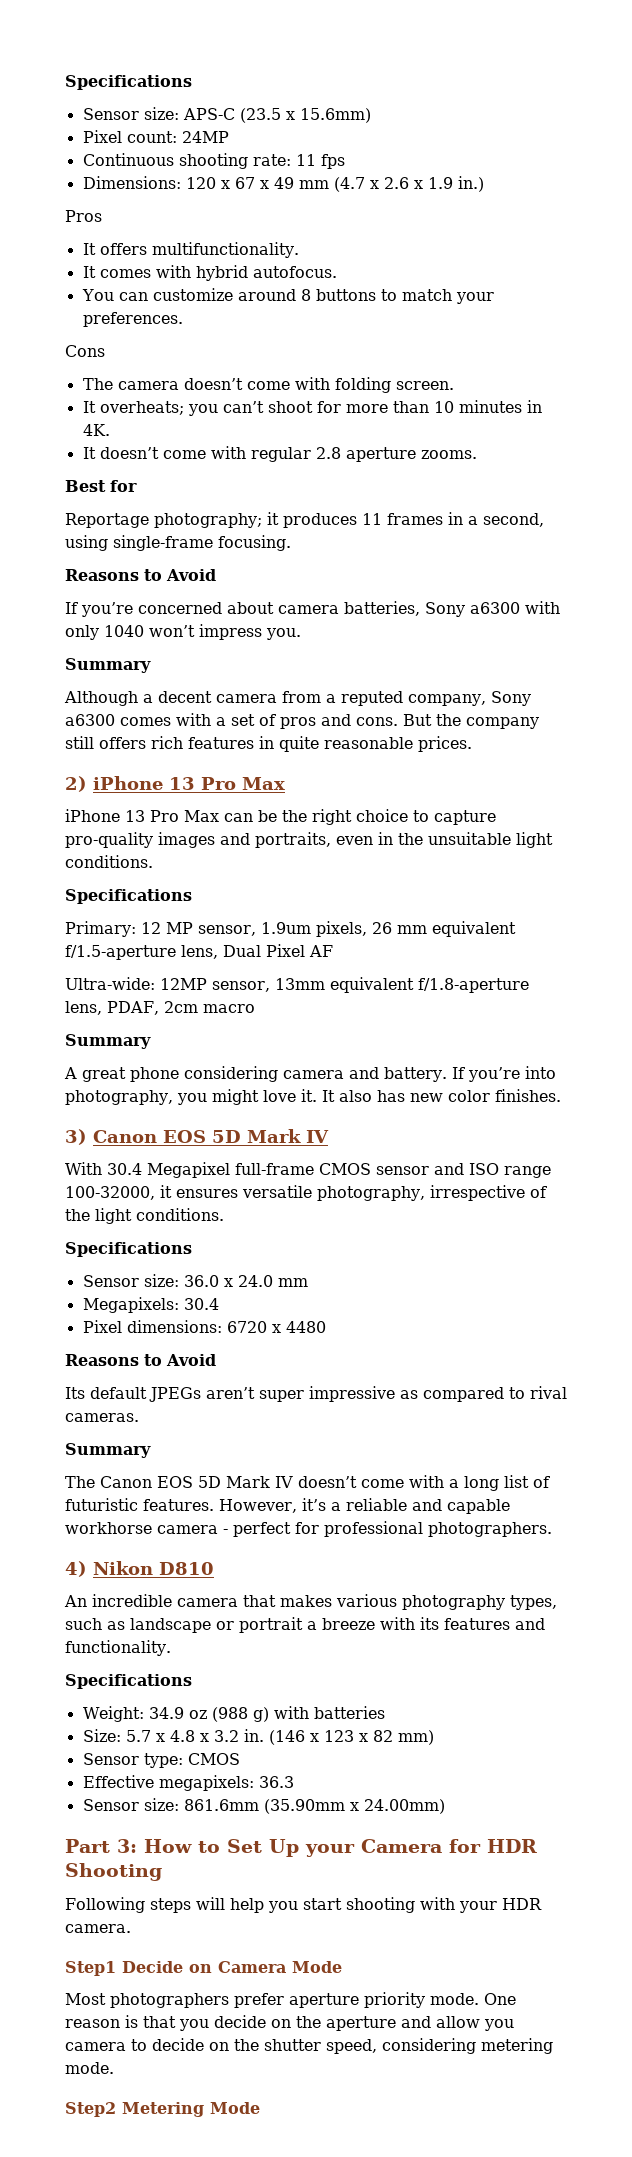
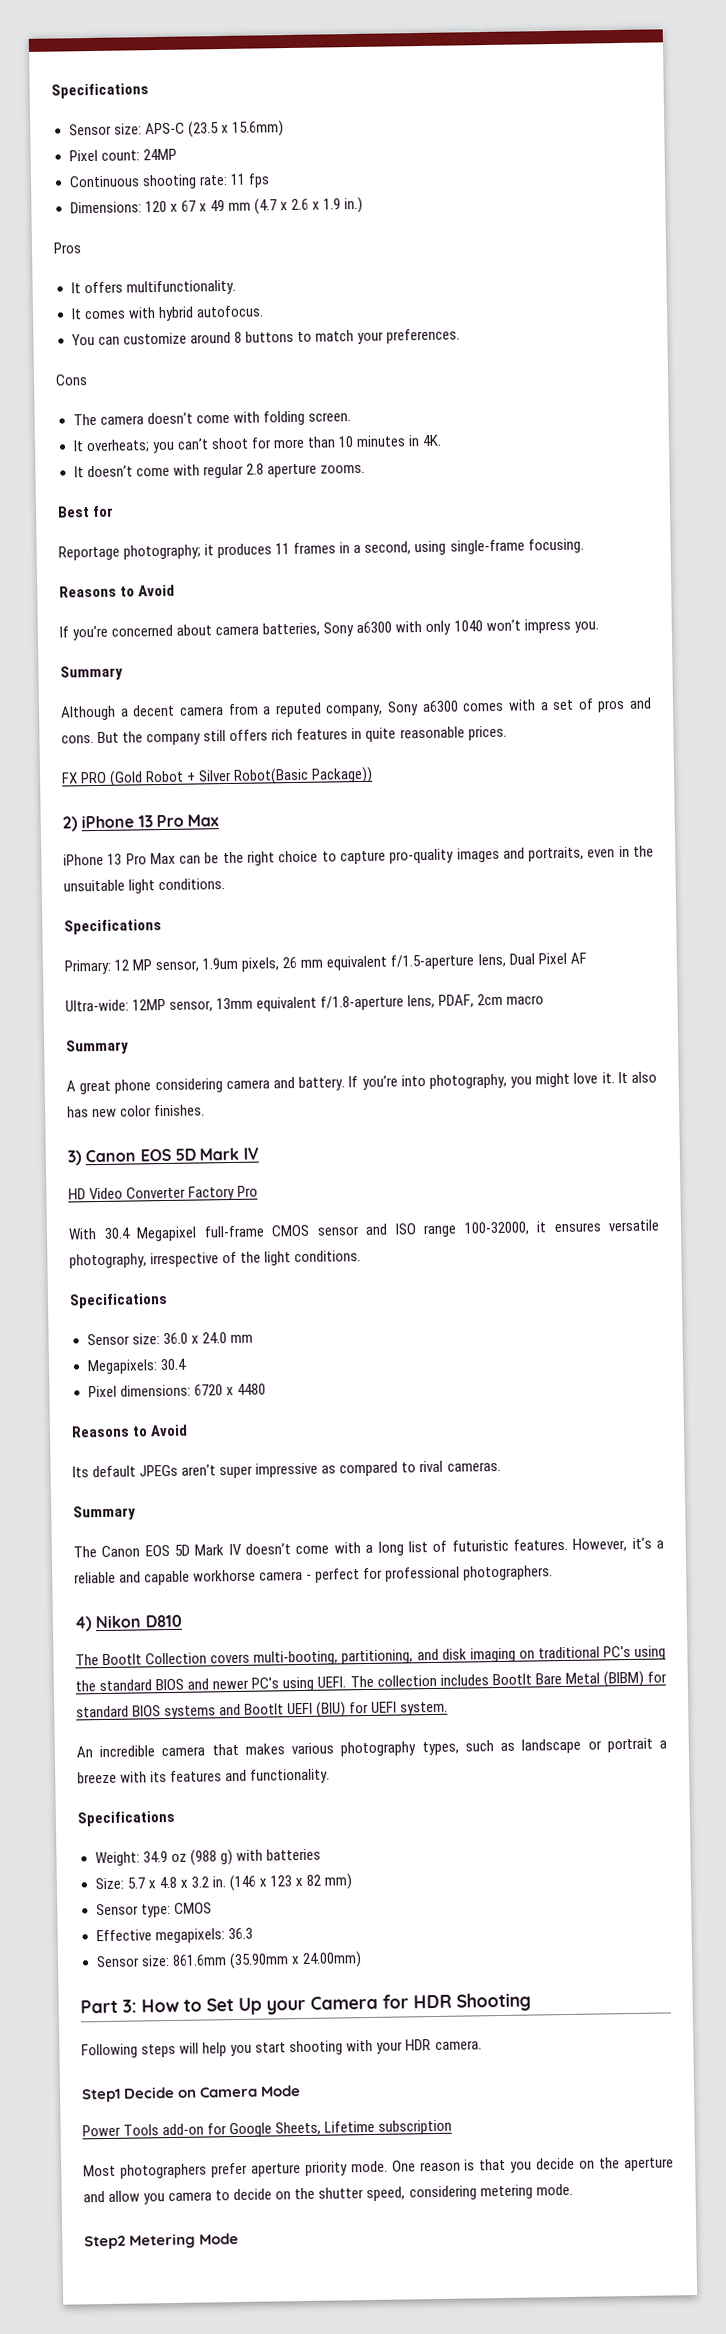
+ FX PRO (Gold Robot + Silver Robot(Basic Package))
+ HD Video Converter Factory Pro
+ The BootIt Collection covers multi-booting, partitioning, and disk imaging on traditional PC's using the standard BIOS and newer PC's using UEFI. The collection includes BootIt Bare Metal (BIBM) for standard BIOS systems and BootIt UEFI (BIU) for UEFI system.
+ Power Tools add-on for Google Sheets, Lifetime subscription

